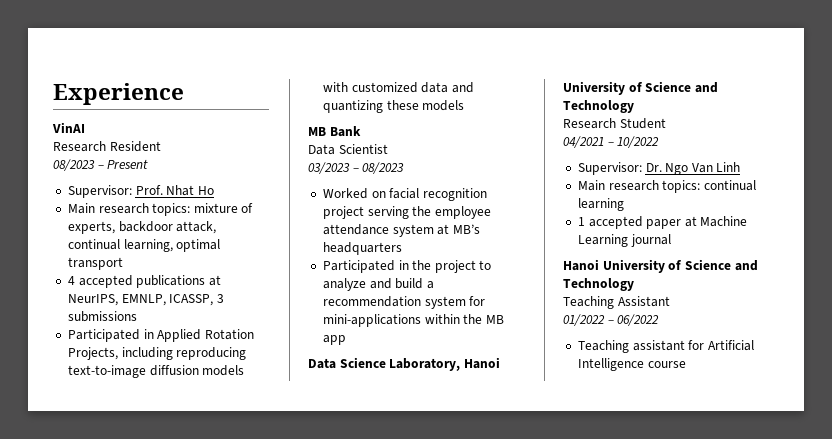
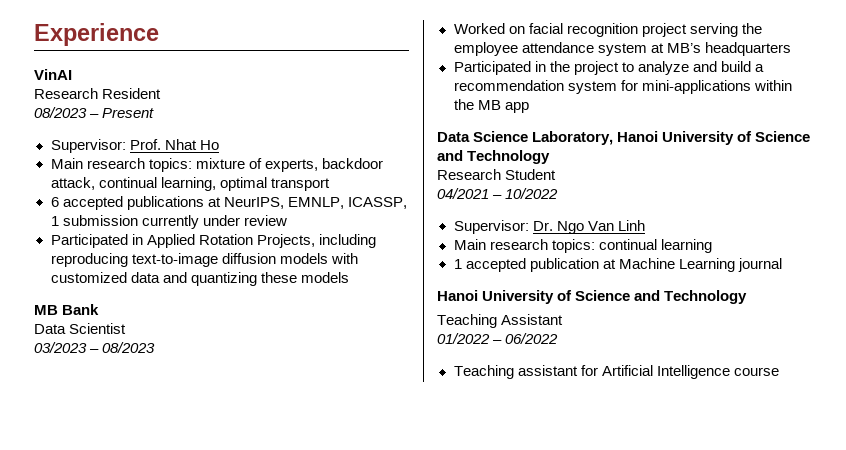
- 4 accepted publications at NeurIPS, EMNLP, ICASSP, 3 submissions
+ 6 accepted publications at NeurIPS, EMNLP, ICASSP, 1 submission currently under review
- 1 accepted paper at Machine Learning journal
+ 1 accepted publication at Machine Learning journal

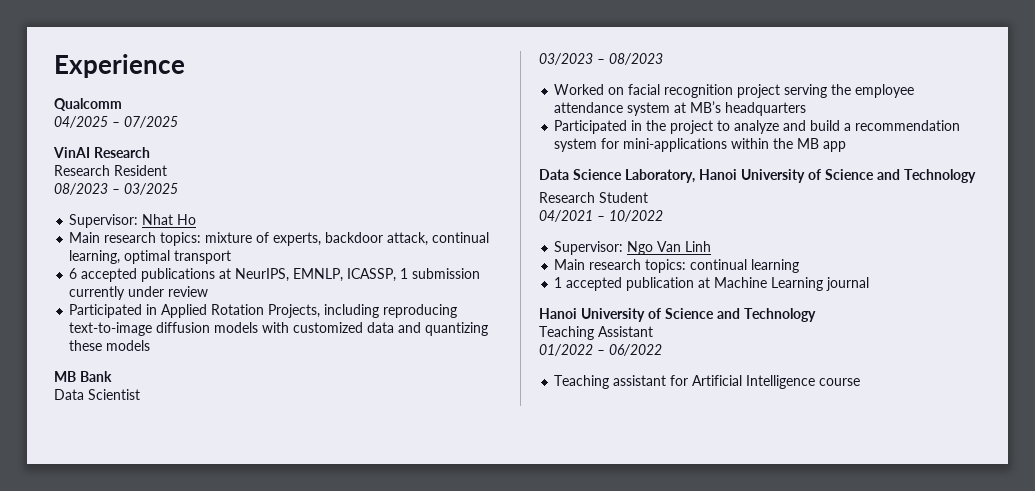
+ Qualcomm
+ 04/2025 – 07/2025
- VinAI
+ VinAI Research
- 08/2023 – Present
- Supervisor: Prof. Nhat Ho
+ 08/2023 – 03/2025
+ Supervisor: Nhat Ho
- Supervisor: Dr. Ngo Van Linh
+ Supervisor: Ngo Van Linh

